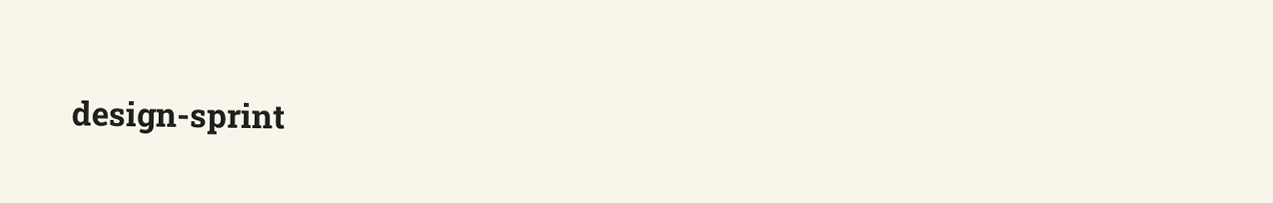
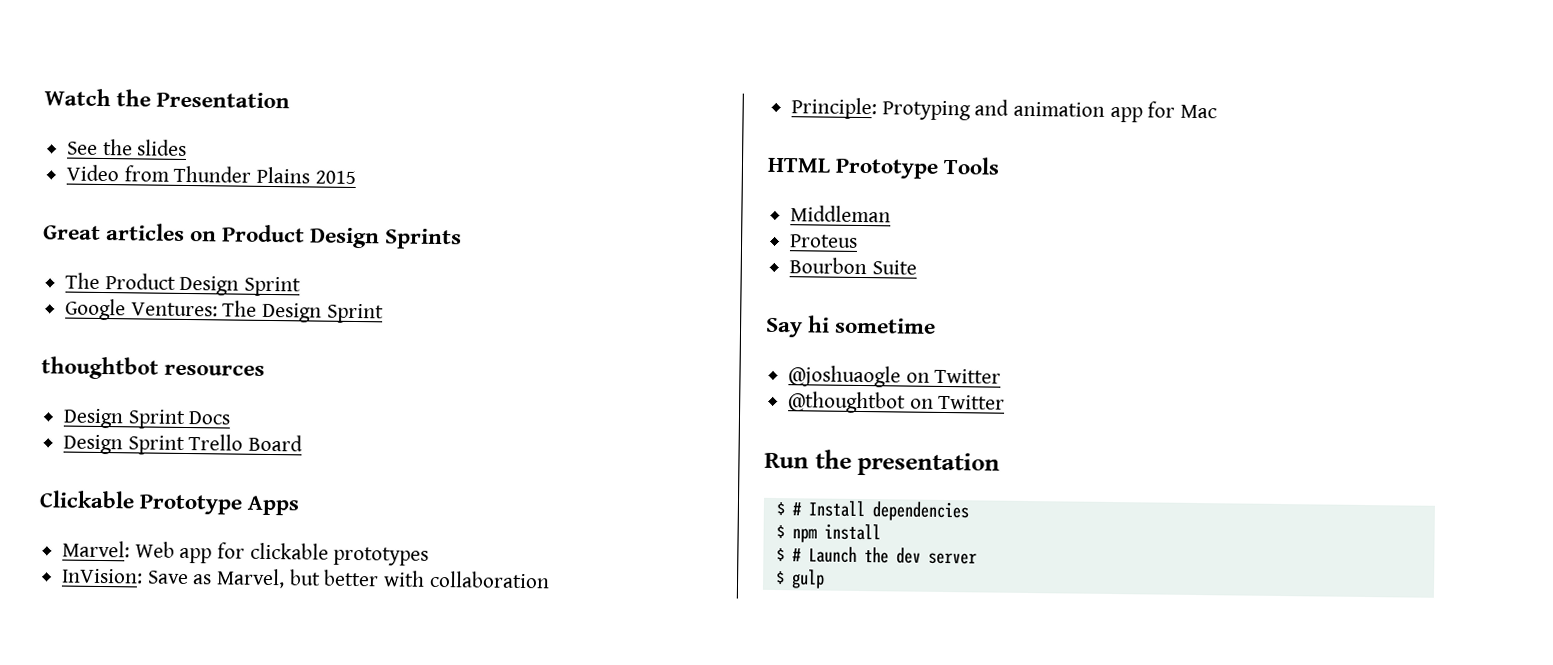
- design-sprint
+ Watch the Presentation
+ See the slides
+ Video from Thunder Plains 2015
+ Great articles on Product Design Sprints
+ The Product Design Sprint
+ Google Ventures: The Design Sprint
+ thoughtbot resources
+ Design Sprint Docs
+ Design Sprint Trello Board
+ Clickable Prototype Apps
+ Marvel: Web app for clickable prototypes
+ InVision: Save as Marvel, but better with collaboration
+ Principle: Protyping and animation app for Mac
+ HTML Prototype Tools
+ Middleman
+ Proteus
+ Bourbon Suite
+ Say hi sometime
+ @joshuaogle on Twitter
+ @thoughtbot on Twitter
+ Run the presentation
+ $ # Install dependencies
+ $ npm install
+ $ # Launch the dev server
+ $ gulp

